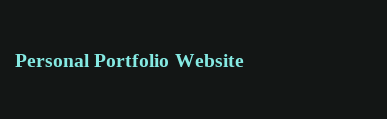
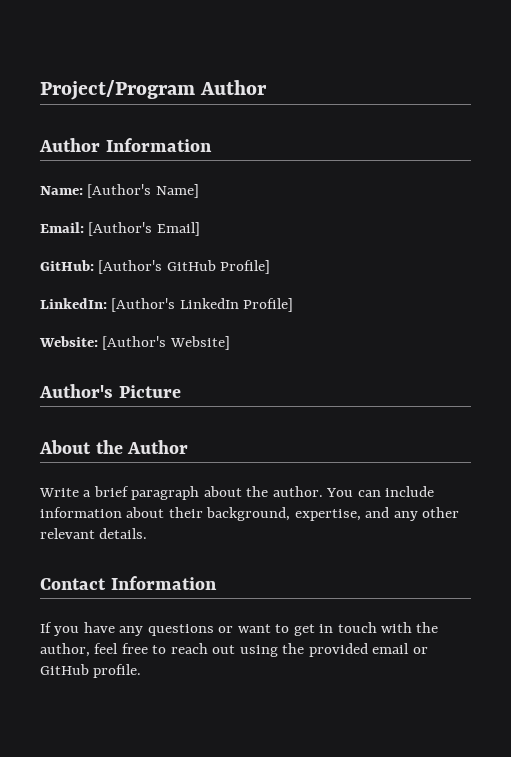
- Personal Portfolio Website
+ Project/Program Author
+ Author Information
+ Name: [Author's Name]
+ Email: [Author's Email]
+ GitHub: [Author's GitHub Profile]
+ LinkedIn: [Author's LinkedIn Profile]
+ Website: [Author's Website]
+ Author's Picture
+ About the Author
+ Write a brief paragraph about the author. You can include information about their background, expertise, and any other relevant details.
+ Contact Information
+ If you have any questions or want to get in touch with the author, feel free to reach out using the provided email or GitHub profile.

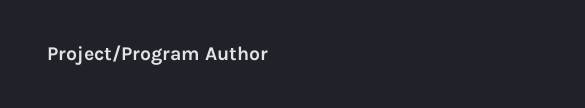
- Author Information
- Name: [Author's Name]
- Email: [Author's Email]
- GitHub: [Author's GitHub Profile]
- LinkedIn: [Author's LinkedIn Profile]
- Website: [Author's Website]
- Author's Picture
- About the Author
- Write a brief paragraph about the author. You can include information about their background, expertise, and any other relevant details.
- Contact Information
- If you have any questions or want to get in touch with the author, feel free to reach out using the provided email or GitHub profile.

